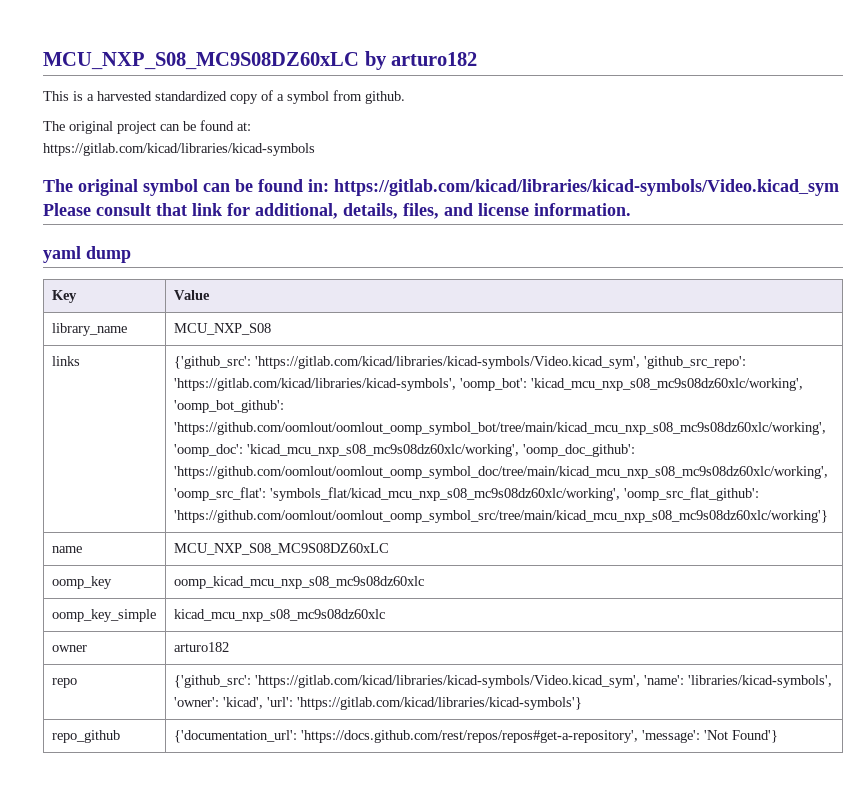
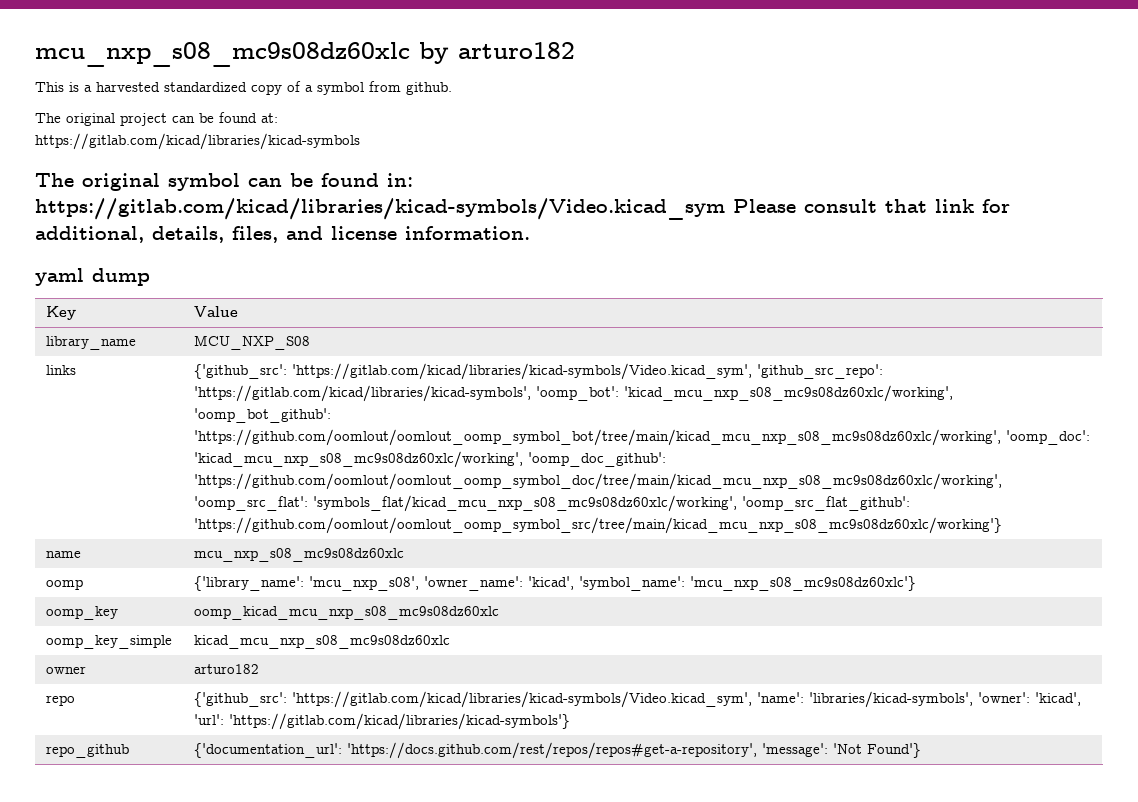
- MCU_NXP_S08_MC9S08DZ60xLC by arturo182
+ mcu_nxp_s08_mc9s08dz60xlc by arturo182
- name | MCU_NXP_S08_MC9S08DZ60xLC
+ name | mcu_nxp_s08_mc9s08dz60xlc
+ oomp | {'library_name': 'mcu_nxp_s08', 'owner_name': 'kicad', 'symbol_name': 'mcu_nxp_s08_mc9s08dz60xlc'}

